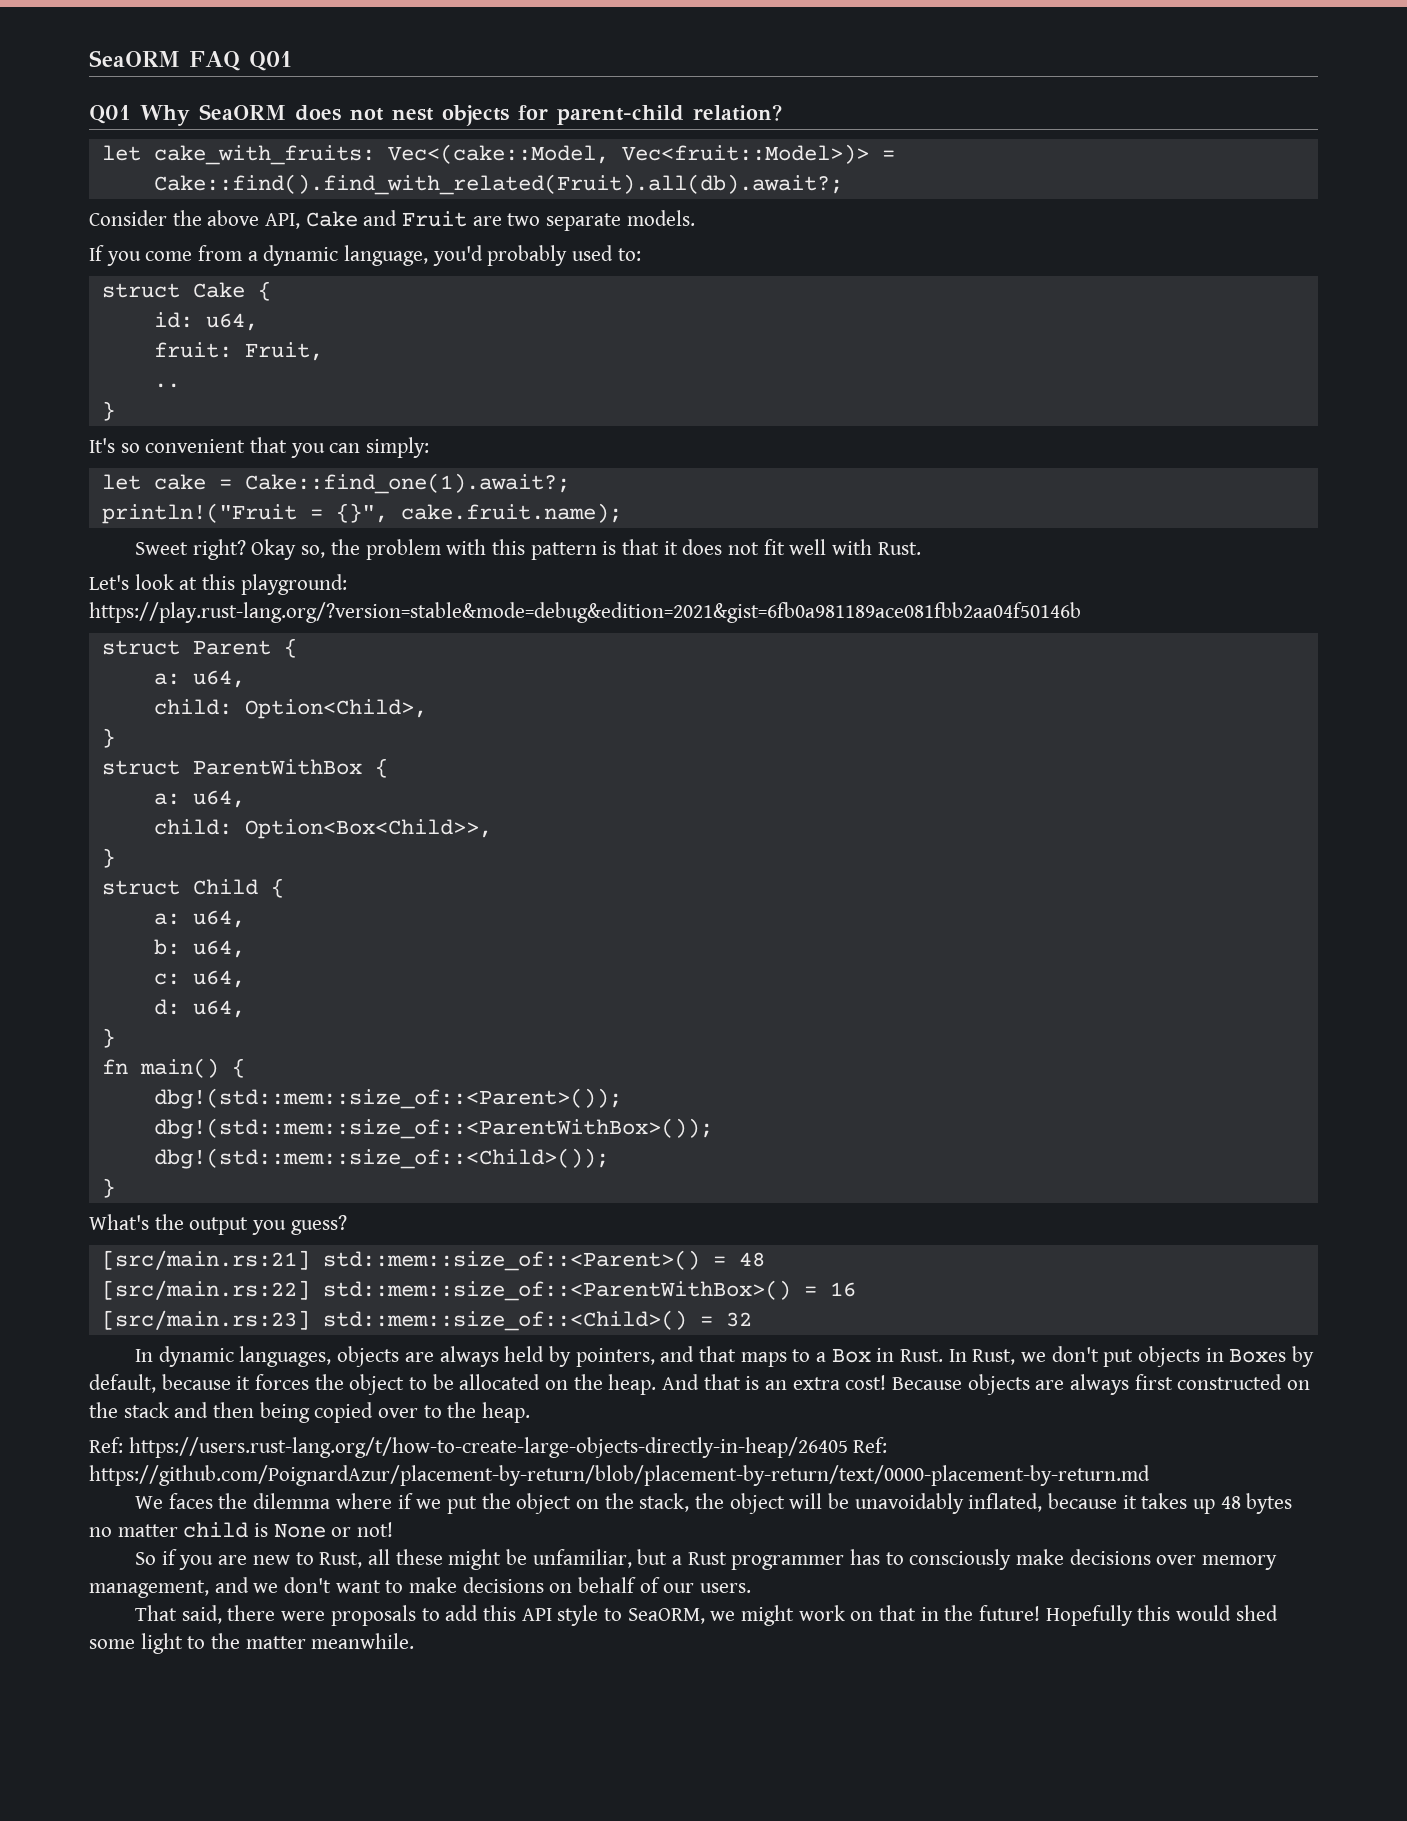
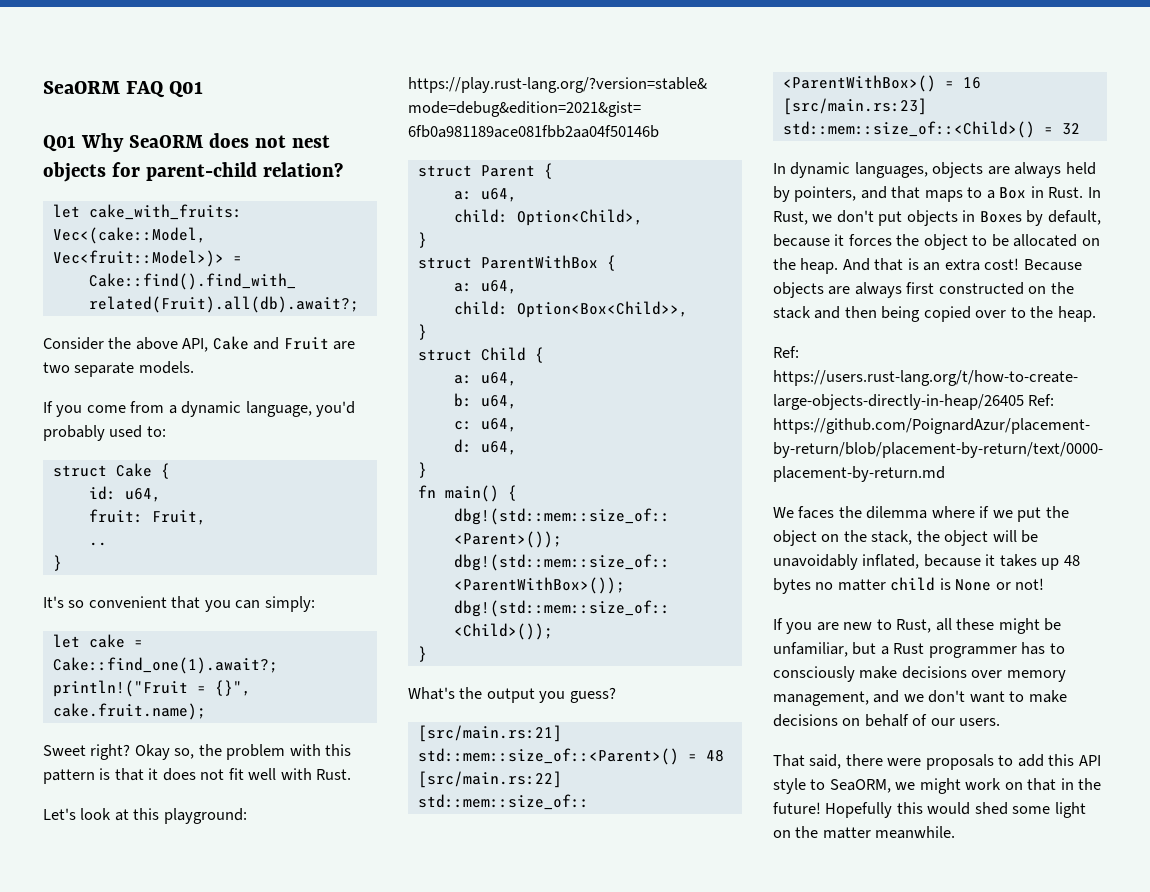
- So if you are new to Rust, all these might be unfamiliar, but a Rust programmer has to consciously make decisions over memory management, and we don't want to make decisions on behalf of our users.
+ If you are new to Rust, all these might be unfamiliar, but a Rust programmer has to consciously make decisions over memory management, and we don't want to make decisions on behalf of our users.
- Hopefully this would shed some light to the matter meanwhile.
+ Hopefully this would shed some light on the matter meanwhile.

